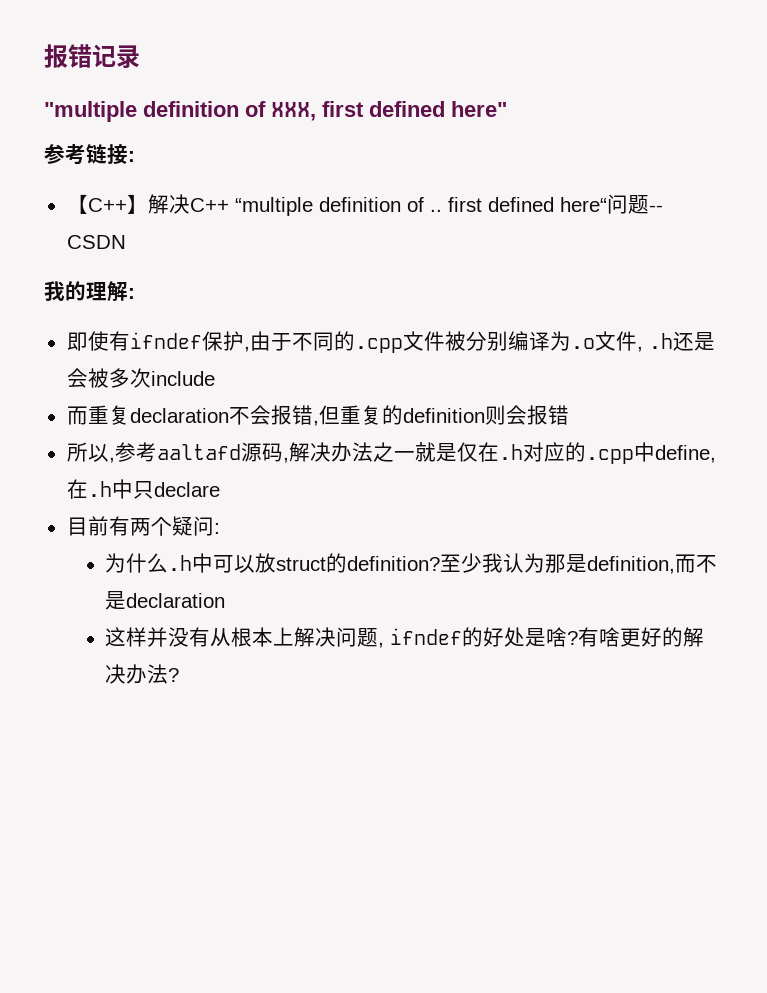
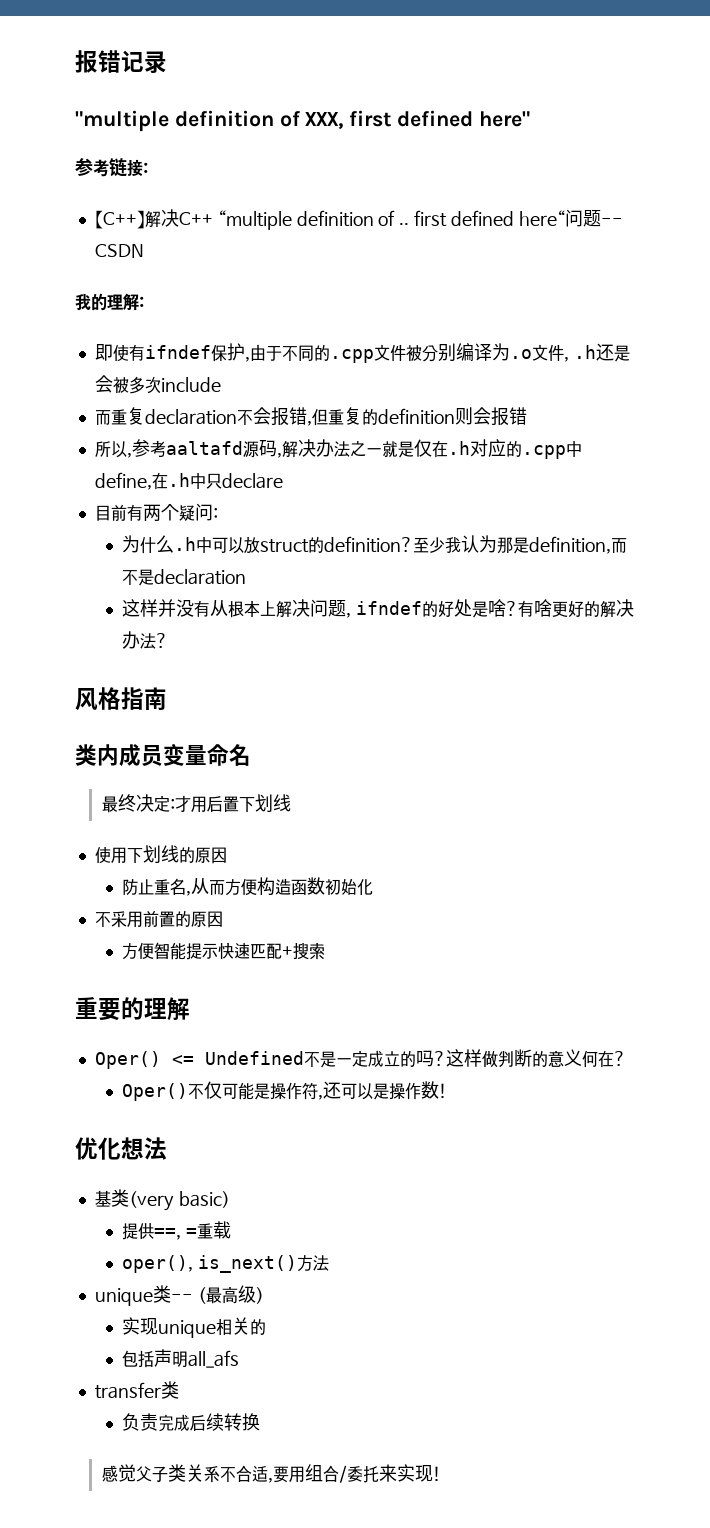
+ 风格指南
+ 类内成员变量命名
+ 最终决定:才用后置下划线
+ 使用下划线的原因
+ 防止重名,从而方便构造函数初始化
+ 不采用前置的原因
+ 方便智能提示快速匹配+搜索
+ 重要的理解
+ Oper() <= Undefined不是一定成立的吗?这样做判断的意义何在?
+ Oper()不仅可能是操作符,还可以是操作数!
+ 优化想法
+ 基类(very basic)
+ 提供==, =重载
+ oper(), is_next()方法
+ unique类-- (最高级)
+ 实现unique相关的
+ 包括声明all_afs
+ transfer类
+ 负责完成后续转换
+ 感觉父子类关系不合适,要用组合/委托来实现!

